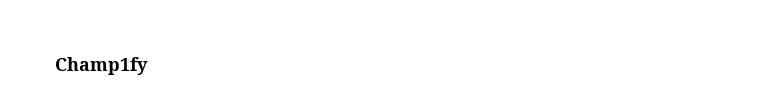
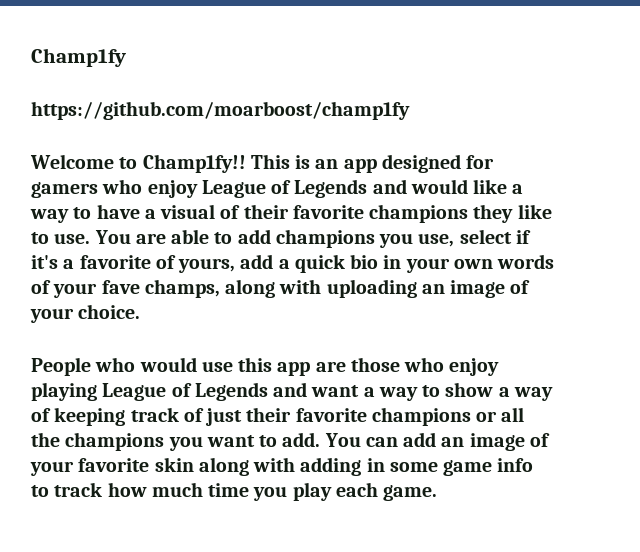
+ https://github.com/moarboost/champ1fy
+ Welcome to Champ1fy!! This is an app designed for gamers who enjoy League of Legends and would like a way to have a visual of their favorite champions they like to use. You are able to add champions you use, select if it's a favorite of yours, add a quick bio in your own words of your fave champs, along with uploading an image of your choice.
+ People who would use this app are those who enjoy playing League of Legends and want a way to show a way of keeping track of just their favorite champions or all the champions you want to add. You can add an image of your favorite skin along with adding in some game info to track how much time you play each game.

